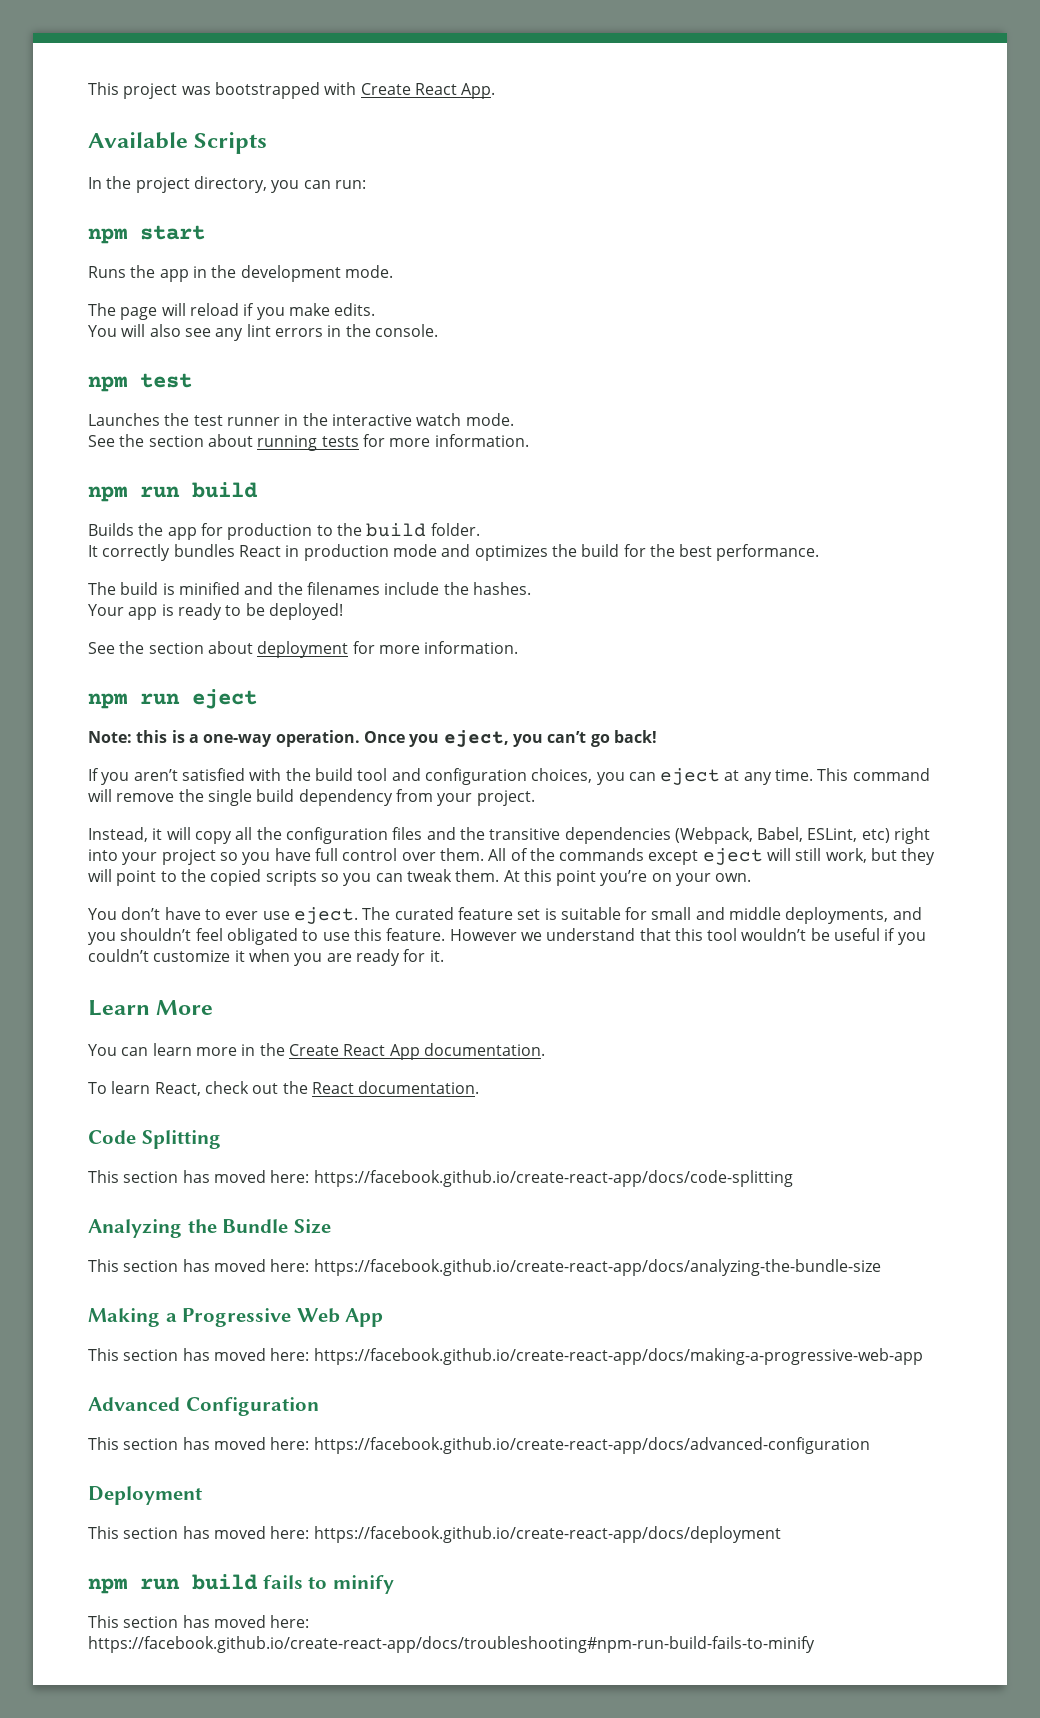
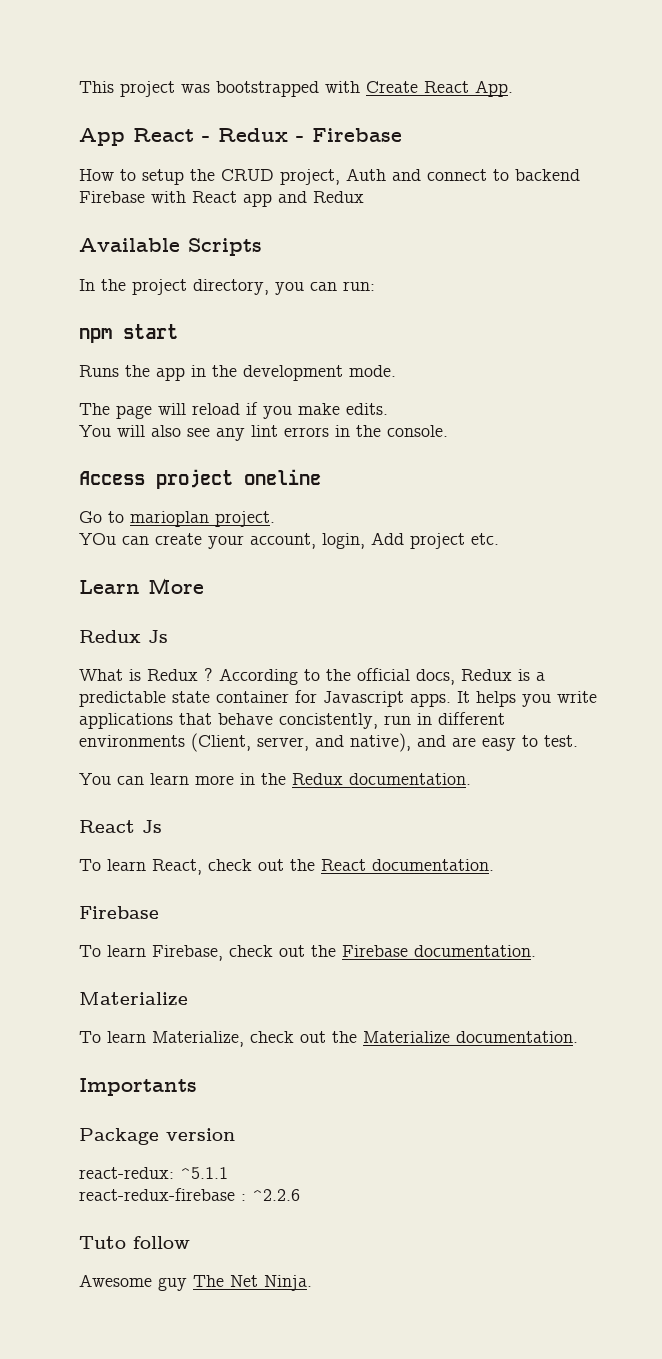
+ App React - Redux - Firebase
+ How to setup the CRUD project, Auth and connect to backend Firebase with React app and Redux
- npm test
- Launches the test runner in the interactive watch mode.
- See the section about running tests for more information.
- npm run build
- Builds the app for production to the build folder.
- It correctly bundles React in production mode and optimizes the build for the best performance.
- The build is minified and the filenames include the hashes.
- Your app is ready to be deployed!
- See the section about deployment for more information.
- npm run eject
- Note: this is a one-way operation. Once you eject, you can’t go back!
- If you aren’t satisfied with the build tool and configuration choices, you can eject at any time. This command will remove the single build dependency from your project.
- Instead, it will copy all the configuration files and the transitive dependencies (Webpack, Babel, ESLint, etc) right into your project so you have full control over them. All of the commands except eject will still work, but they will point to the copied scripts so you can tweak them. At this point you’re on your own.
- You don’t have to ever use eject. The curated feature set is suitable for small and middle deployments, and you shouldn’t feel obligated to use this feature. However we understand that this tool wouldn’t be useful if you couldn’t customize it when you are ready for it.
+ Access project oneline
+ Go to marioplan project.
+ YOu can create your account, login, Add project etc.
  Learn More
+ Redux Js
+ What is Redux ? According to the official docs, Redux is a predictable state container for Javascript apps. It helps you write applications that behave concistently, run in different environments (Client, server, and native), and are easy to test.
- You can learn more in the Create React App documentation.
+ You can learn more in the Redux documentation.
+ React Js
  To learn React, check out the React documentation.
- Code Splitting
- This section has moved here: https://facebook.github.io/create-react-app/docs/code-splitting
- Analyzing the Bundle Size
- This section has moved here: https://facebook.github.io/create-react-app/docs/analyzing-the-bundle-size
- Making a Progressive Web App
- This section has moved here: https://facebook.github.io/create-react-app/docs/making-a-progressive-web-app
- Advanced Configuration
- This section has moved here: https://facebook.github.io/create-react-app/docs/advanced-configuration
- Deployment
- This section has moved here: https://facebook.github.io/create-react-app/docs/deployment
- npm run build fails to minify
- This section has moved here: https://facebook.github.io/create-react-app/docs/troubleshooting#npm-run-build-fails-to-minify
+ Firebase
+ To learn Firebase, check out the Firebase documentation.
+ Materialize
+ To learn Materialize, check out the Materialize documentation.
+ Importants
+ Package version
+ react-redux: ^5.1.1
+ react-redux-firebase : ^2.2.6
+ Tuto follow
+ Awesome guy The Net Ninja.

